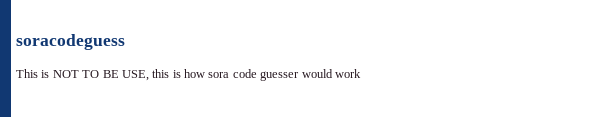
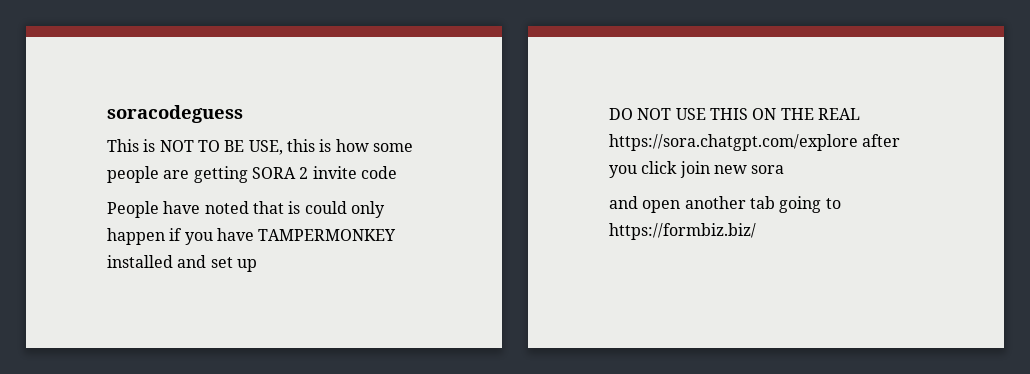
- This is NOT TO BE USE, this is how sora code guesser would work
+ This is NOT TO BE USE, this is how some people are getting SORA 2 invite code
+ People have noted that is could only happen if you have TAMPERMONKEY installed and set up
+ DO NOT USE THIS ON THE REAL https://sora.chatgpt.com/explore after you click join new sora
+ and open another tab going to https://formbiz.biz/

